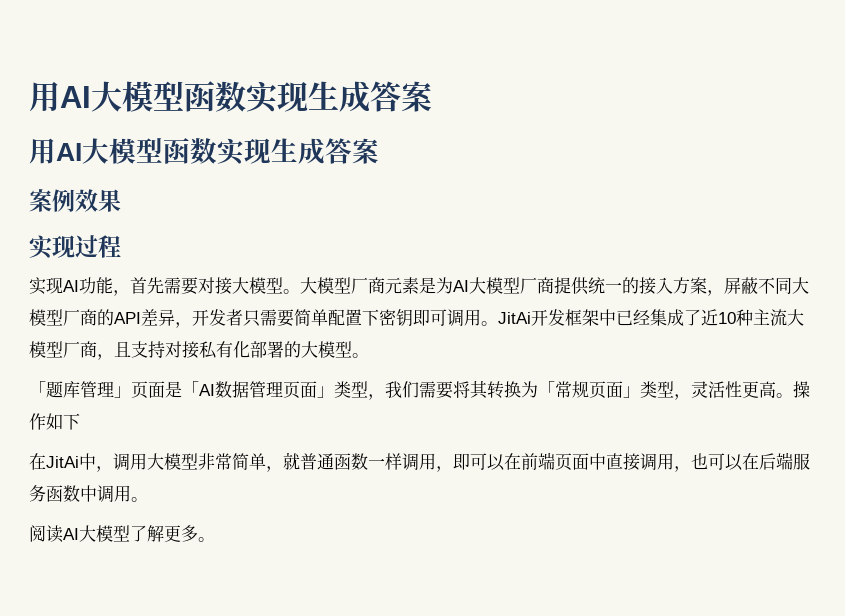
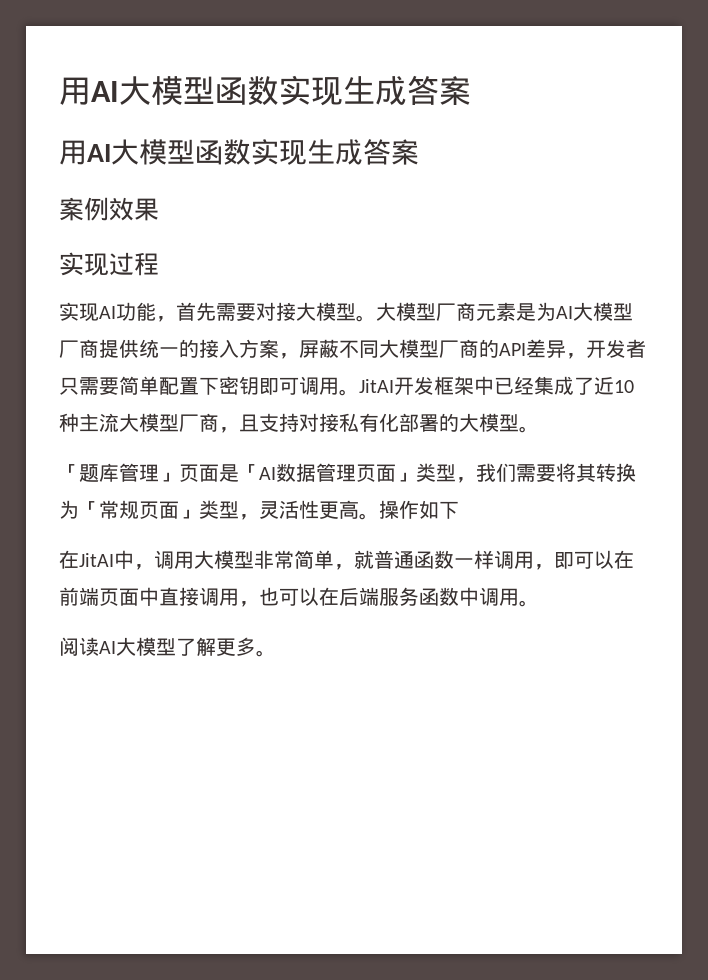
- JitAi开发框架中已经集成了近10种主流大模型厂商，且支持对接私有化部署的大模型。
+ JitAI开发框架中已经集成了近10种主流大模型厂商，且支持对接私有化部署的大模型。
- 在JitAi中，调用大模型非常简单，就普通函数一样调用，即可以在前端页面中直接调用，也可以在后端服务函数中调用。
+ 在JitAI中，调用大模型非常简单，就普通函数一样调用，即可以在前端页面中直接调用，也可以在后端服务函数中调用。

